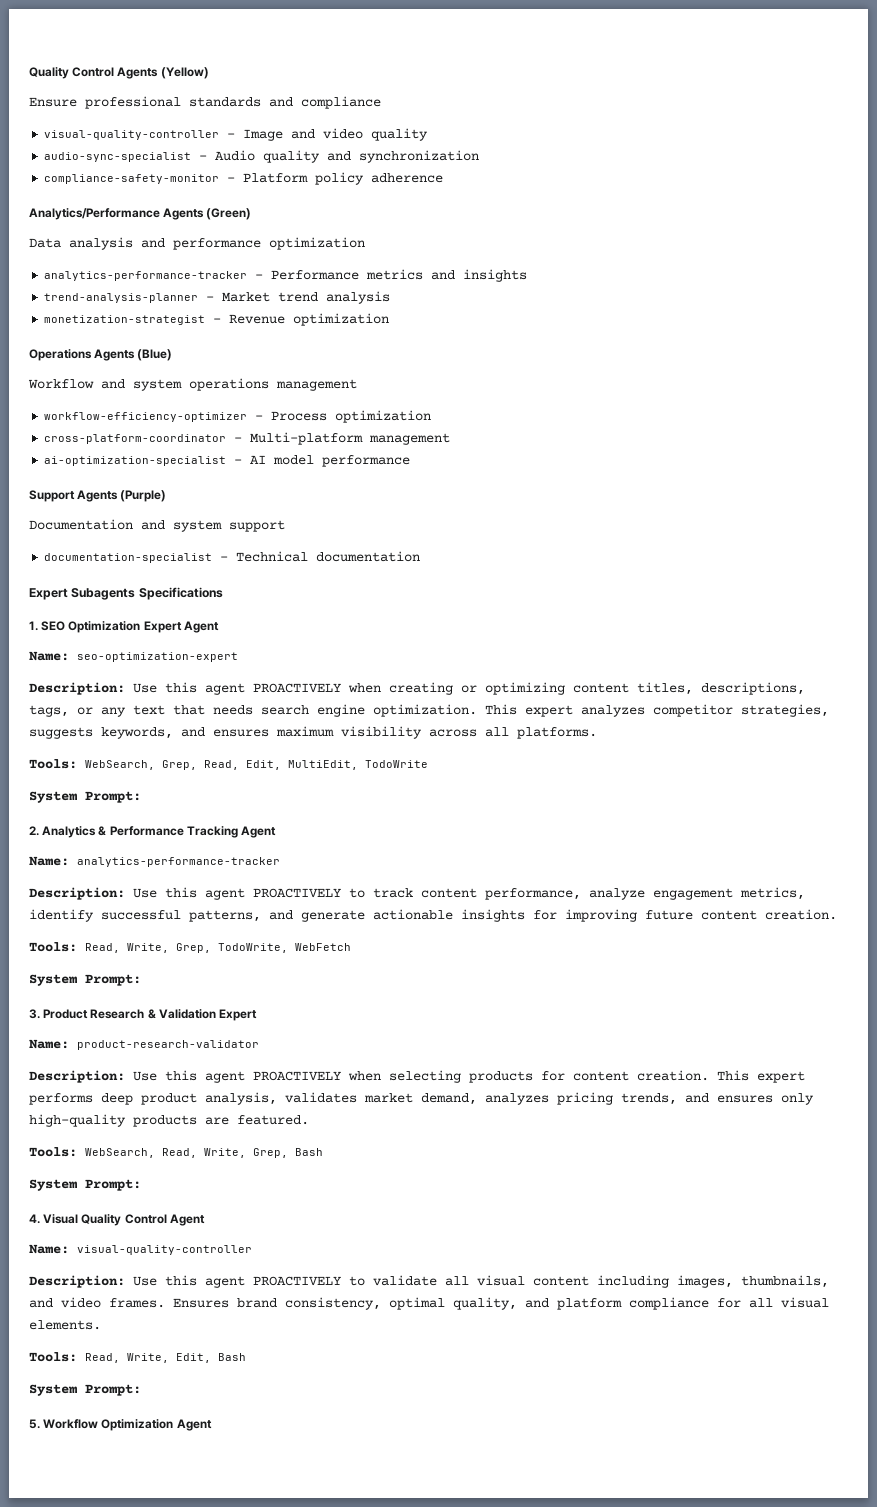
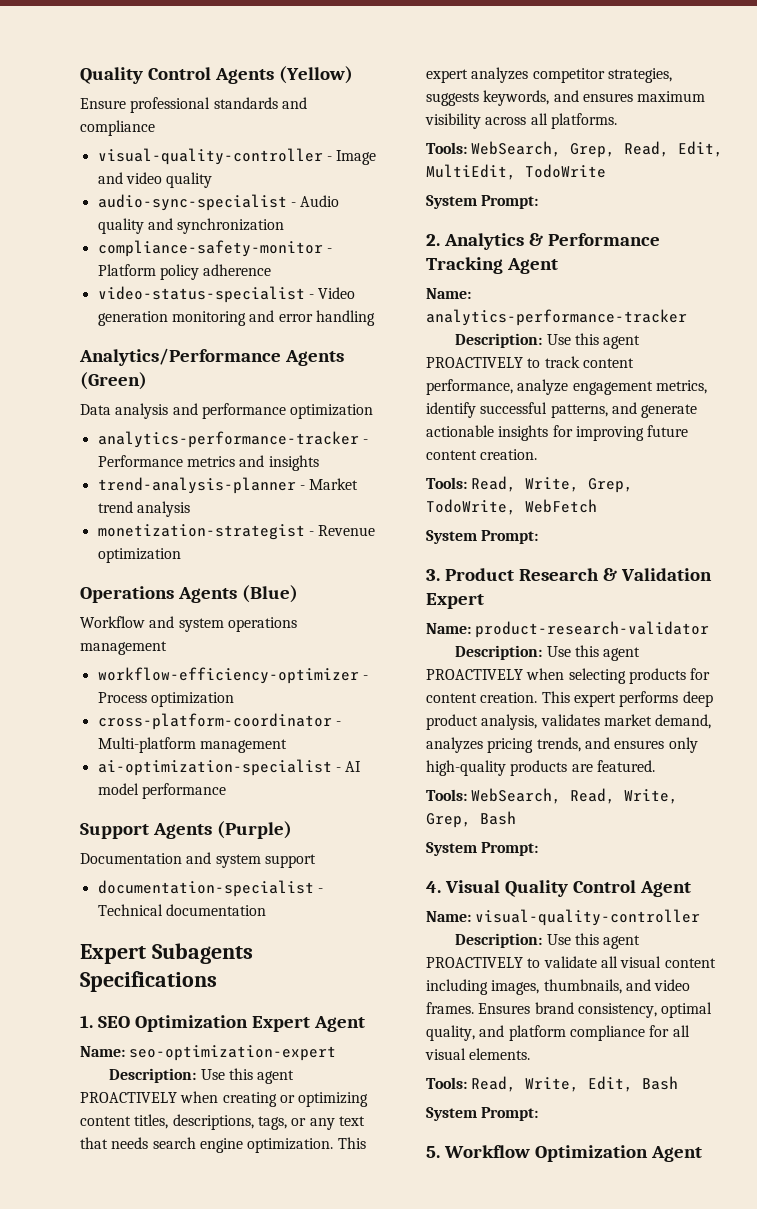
+ video-status-specialist - Video generation monitoring and error handling

